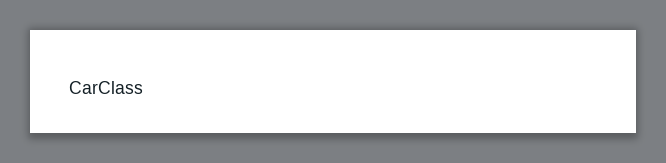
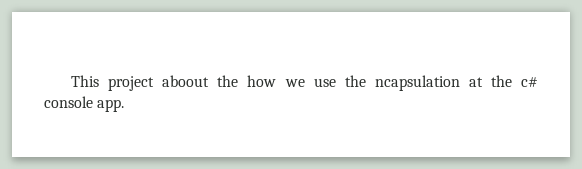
- CarClass
+ This project aboout the how we use the ncapsulation at the c# console app.

